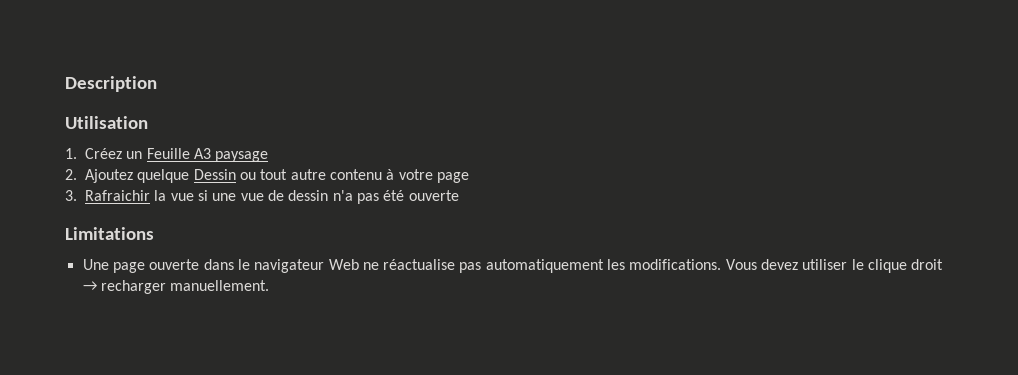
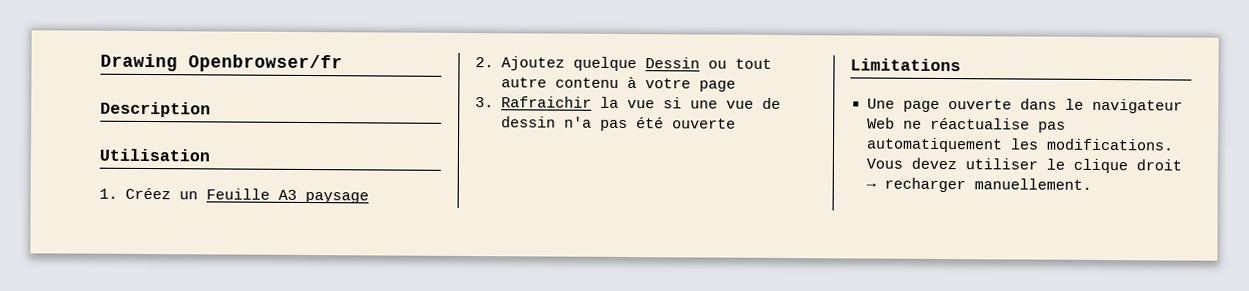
+ Drawing Openbrowser/fr

